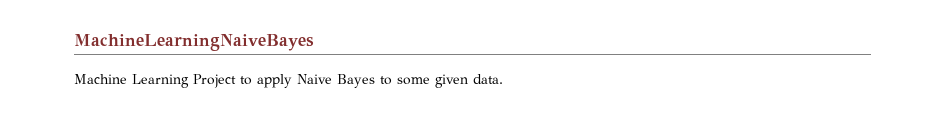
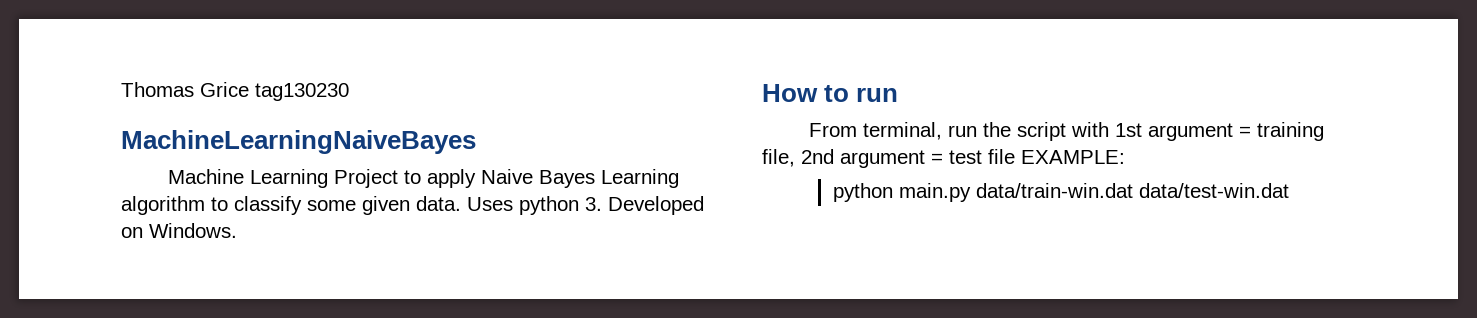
+ Thomas Grice tag130230
- Machine Learning Project to apply Naive Bayes to some given data.
+ Machine Learning Project to apply Naive Bayes Learning algorithm to classify some given data. Uses python 3. Developed on Windows.
+ How to run
+ From terminal, run the script with 1st argument = training file, 2nd argument = test file EXAMPLE:
+ python main.py data/train-win.dat data/test-win.dat

